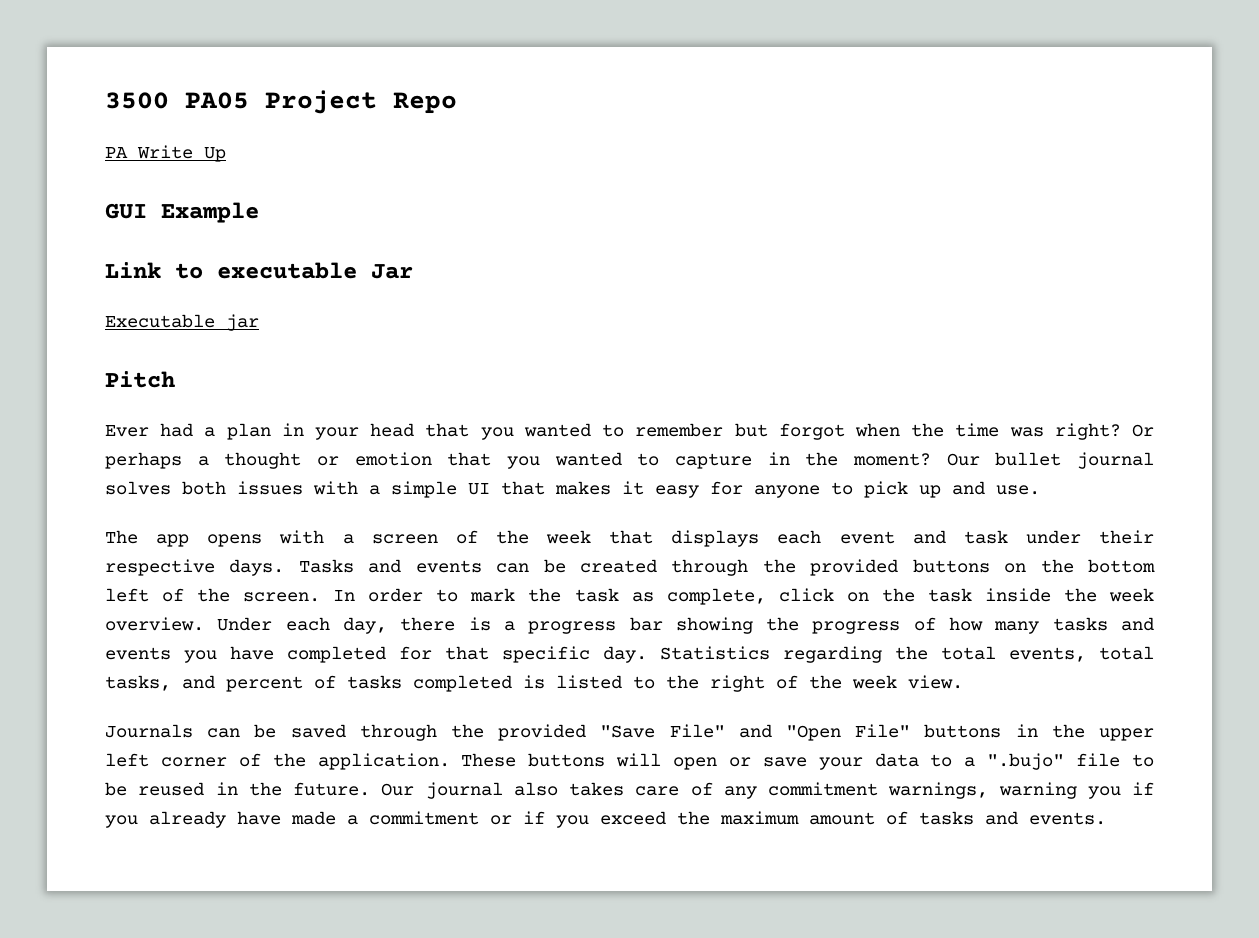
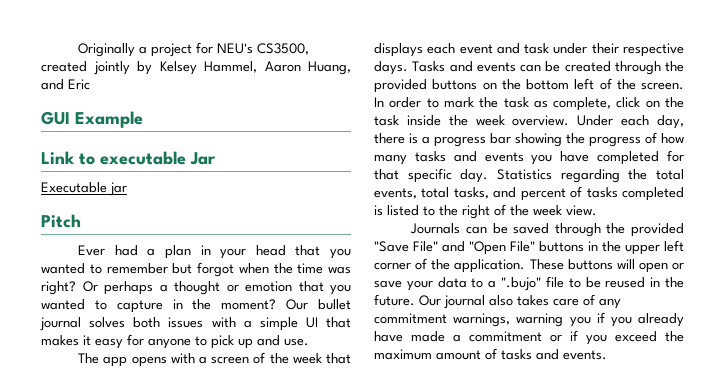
- 3500 PA05 Project Repo
- PA Write Up
+ Originally a project for NEU's CS3500, created jointly by Kelsey Hammel, Aaron Huang, and Eric

